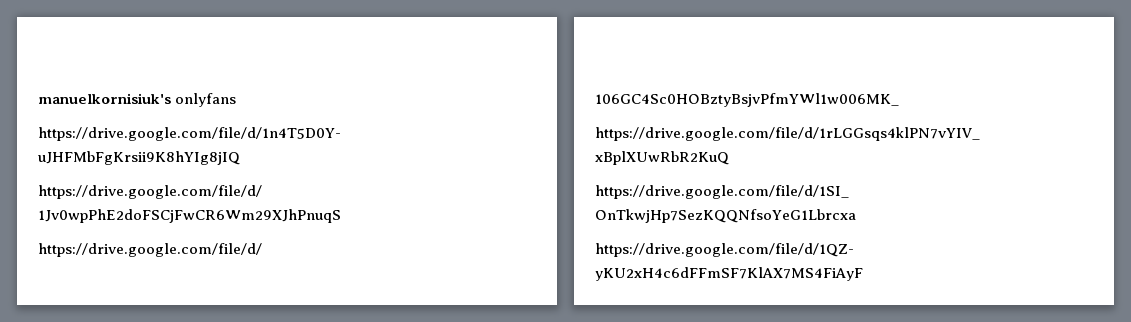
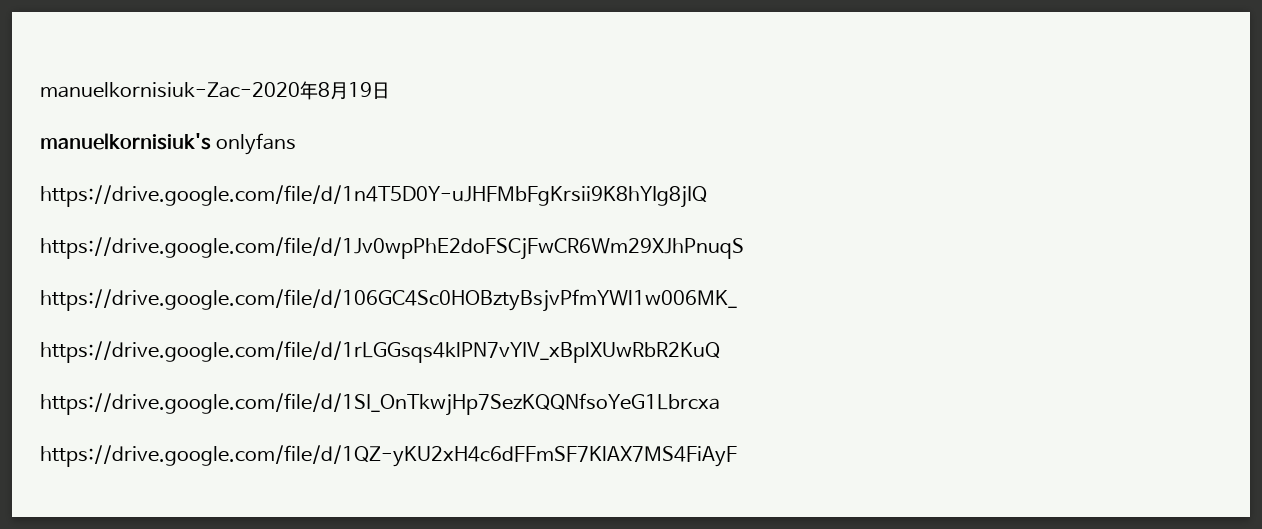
+ manuelkornisiuk-Zac-2020年8月19日

